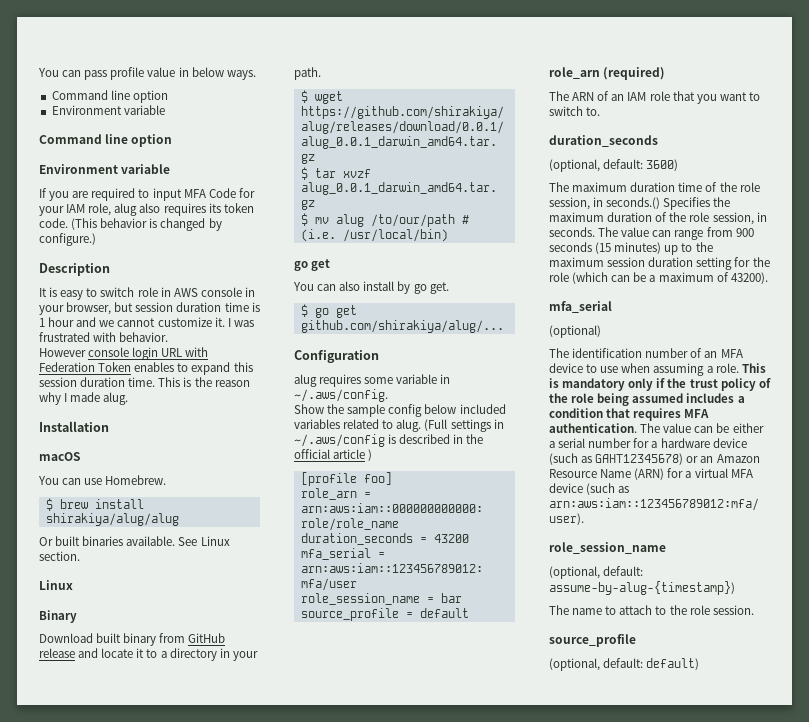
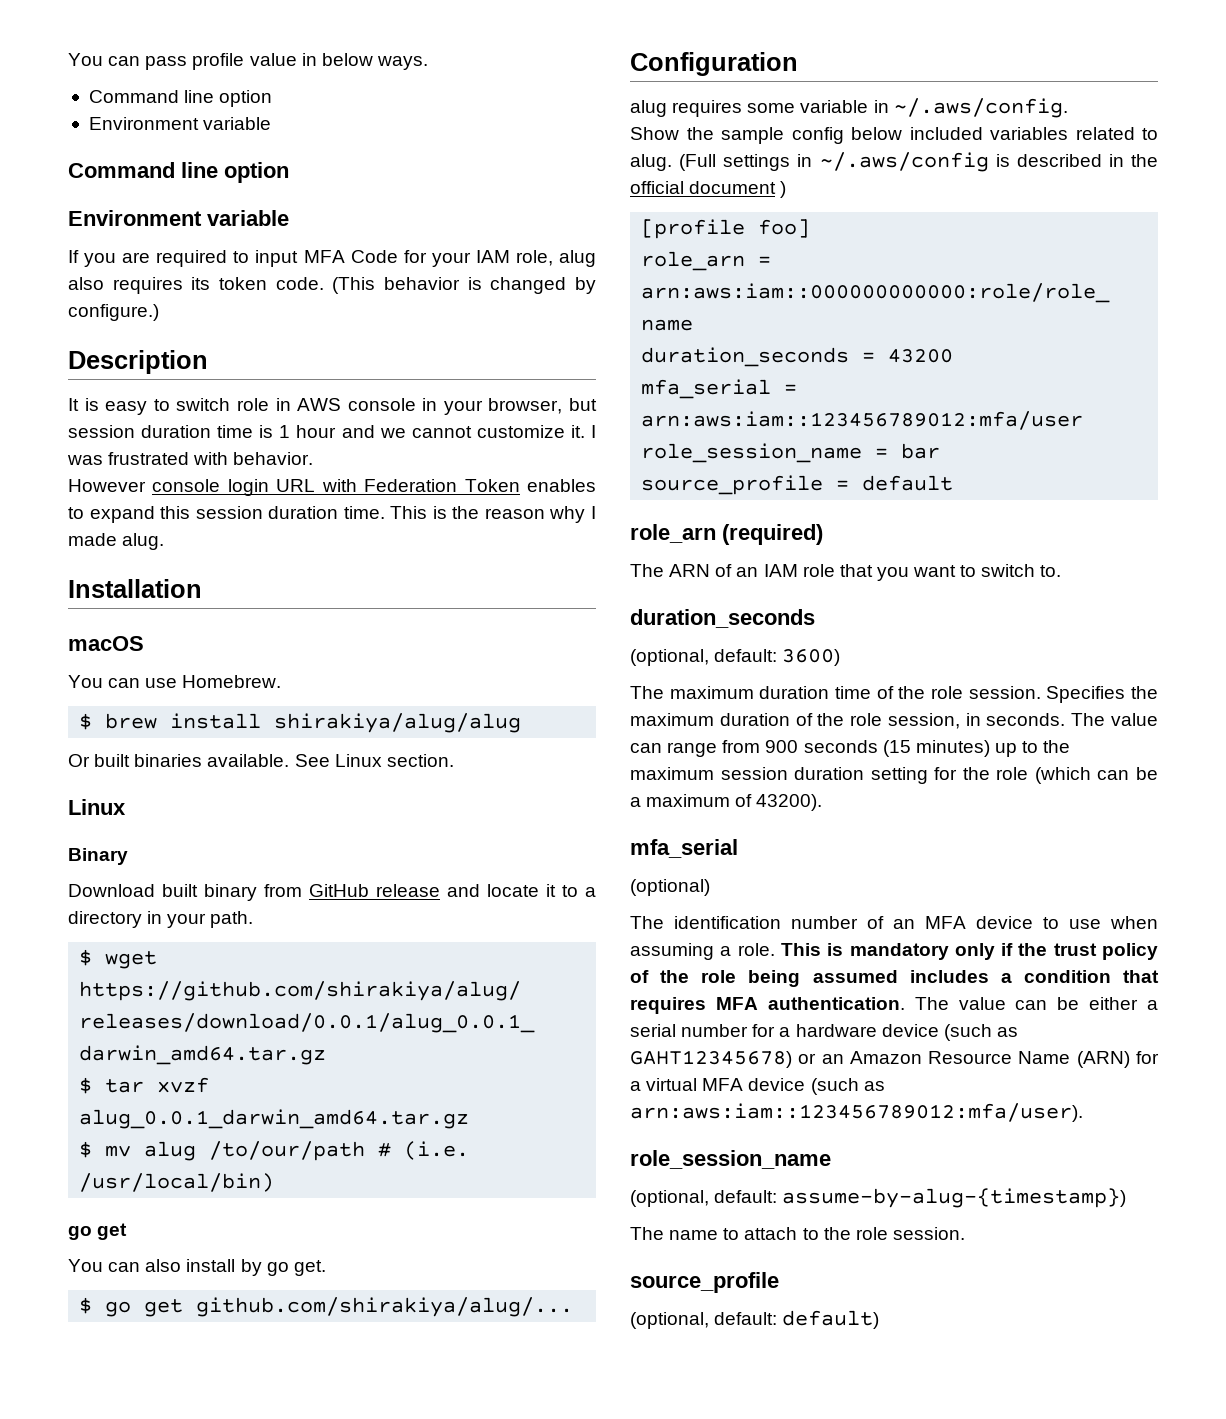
- (Full settings in ~/.aws/config is described in the official article )
+ (Full settings in ~/.aws/config is described in the official document )
- The maximum duration time of the role session, in seconds.() Specifies the maximum duration of the role session, in seconds.
+ The maximum duration time of the role session. Specifies the maximum duration of the role session, in seconds.

